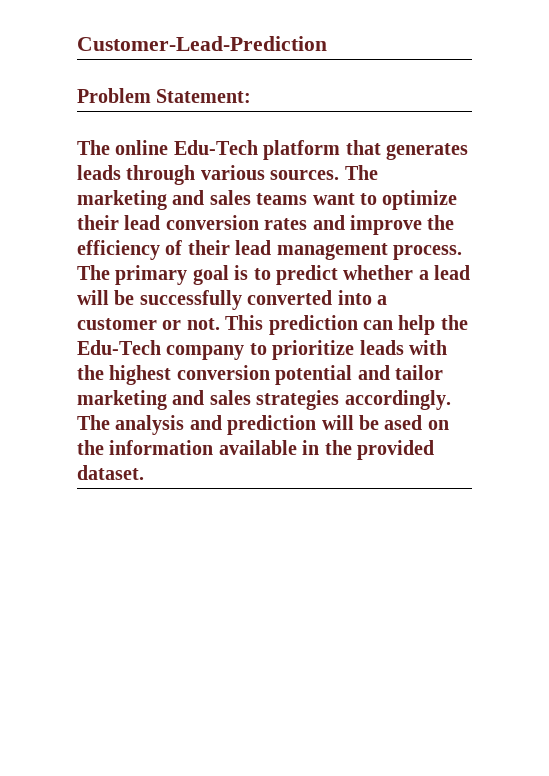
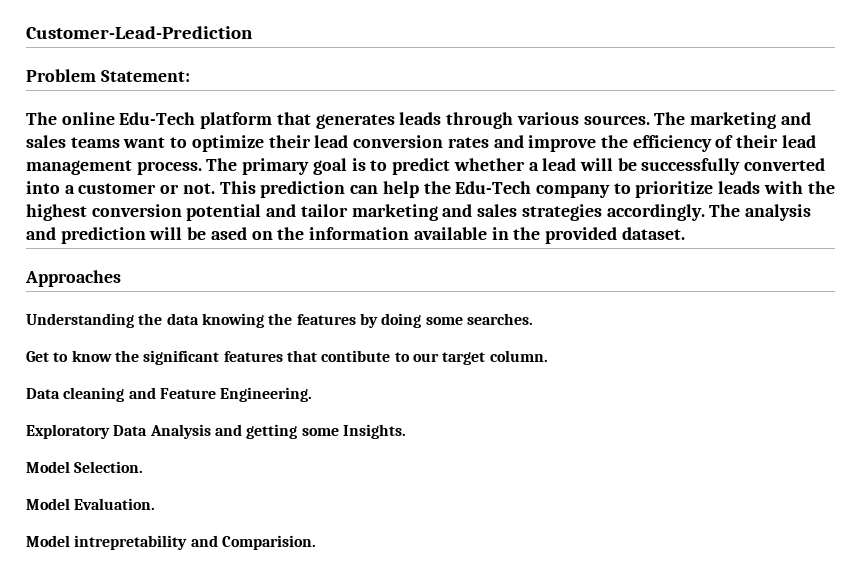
+ Approaches
+ Understanding the data knowing the features by doing some searches.
+ Get to know the significant features that contibute to our target column.
+ Data cleaning and Feature Engineering.
+ Exploratory Data Analysis and getting some Insights.
+ Model Selection.
+ Model Evaluation.
+ Model intrepretability and Comparision.

